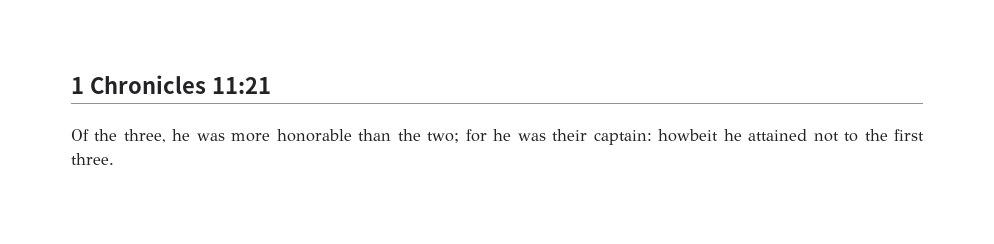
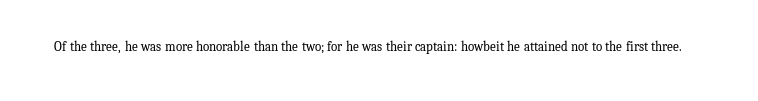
- 1 Chronicles 11:21

